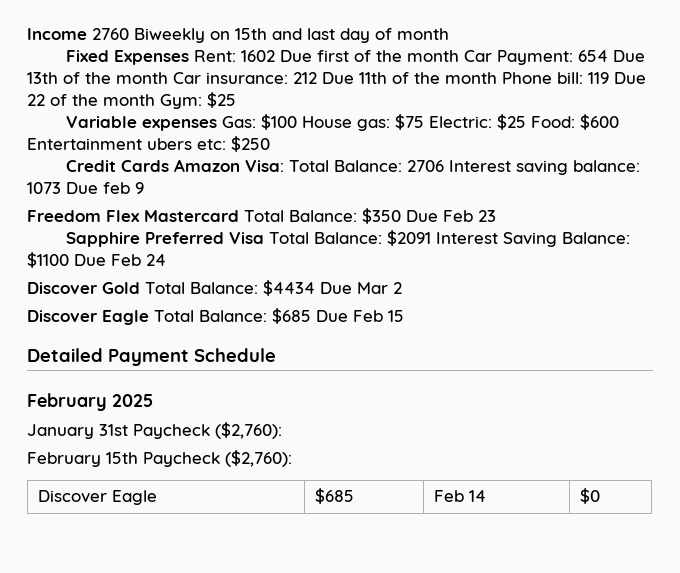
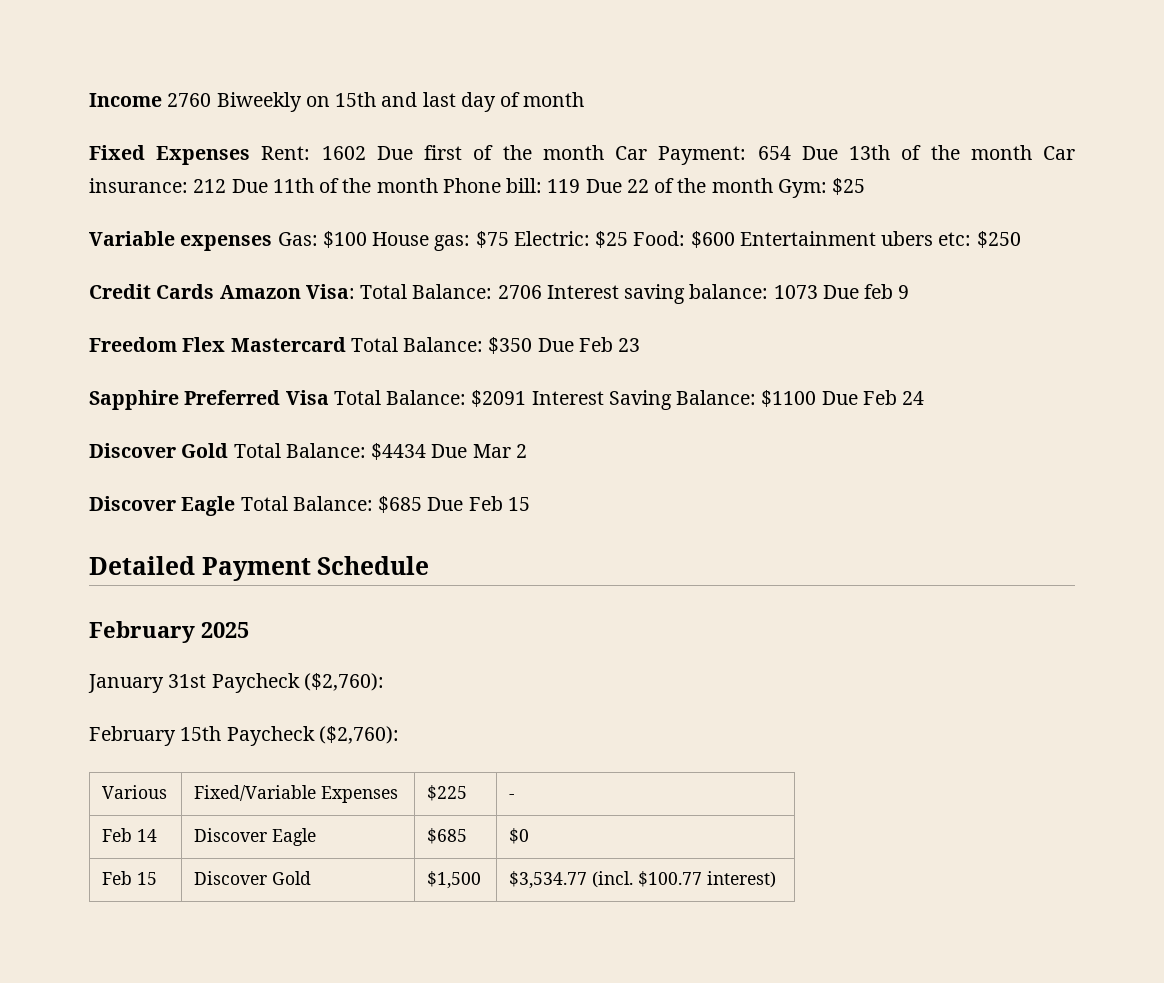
- Discover Eagle | $685 | Feb 14 | $0
+ Various | Fixed/Variable Expenses | $225 | -
+ Feb 14 | Discover Eagle | $685 | $0
+ Feb 15 | Discover Gold | $1,500 | $3,534.77 (incl. $100.77 interest)

